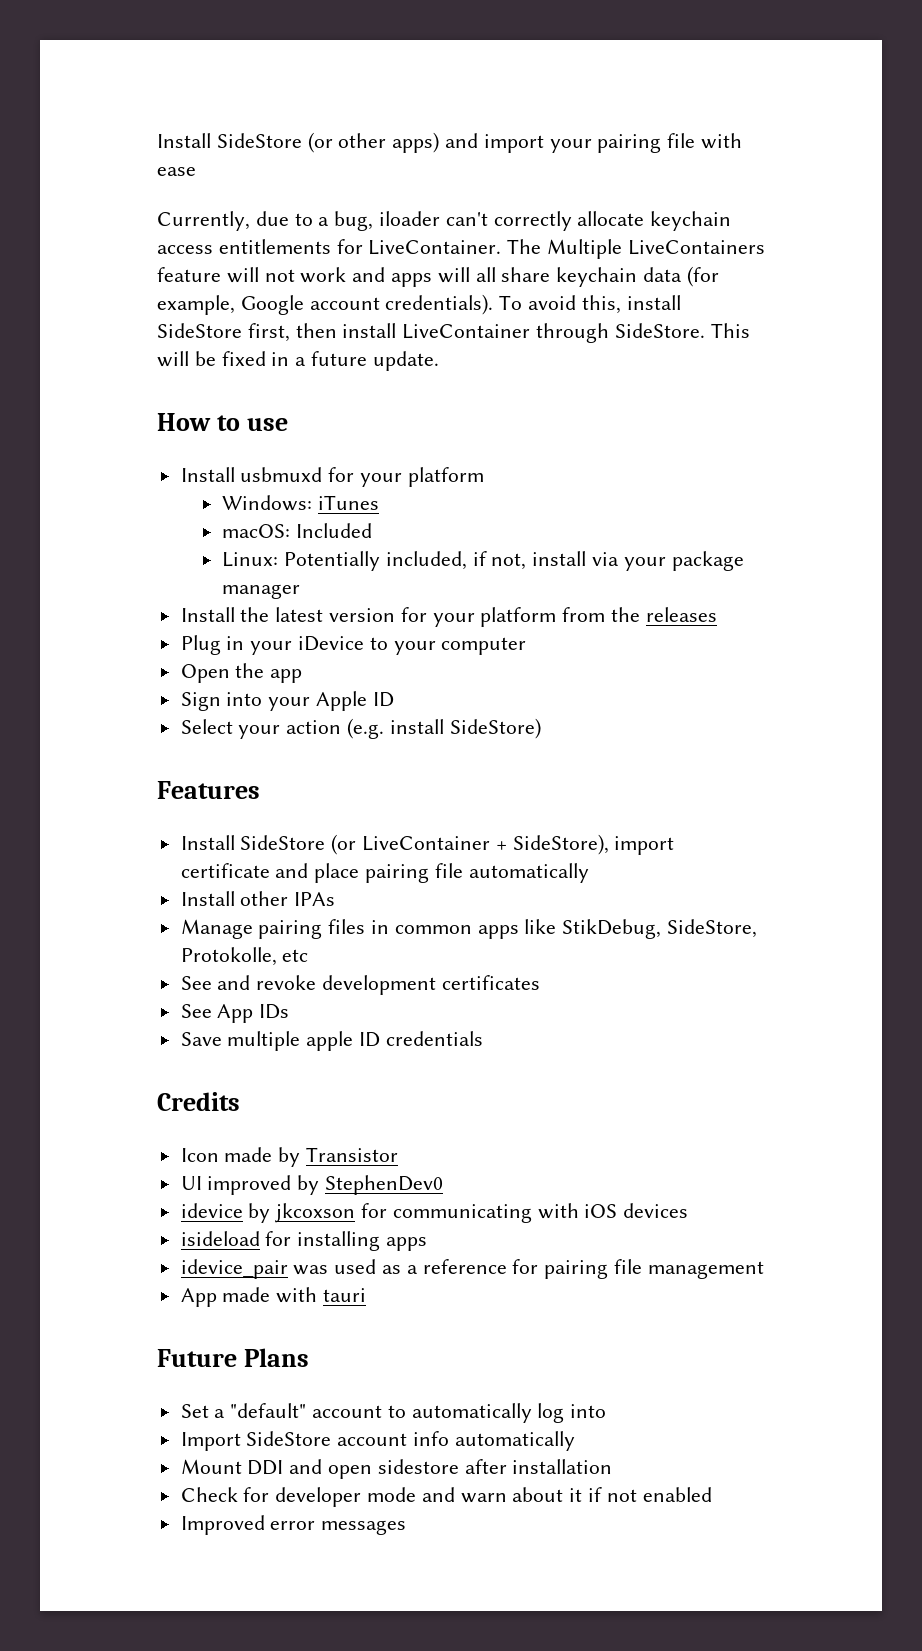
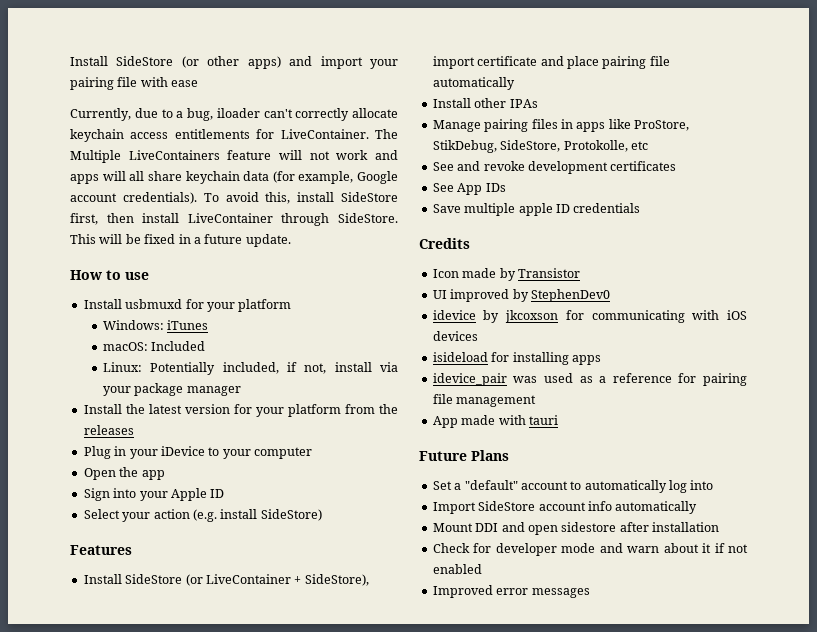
- Manage pairing files in common apps like StikDebug, SideStore, Protokolle, etc
+ Manage pairing files in apps like ProStore, StikDebug, SideStore, Protokolle, etc

